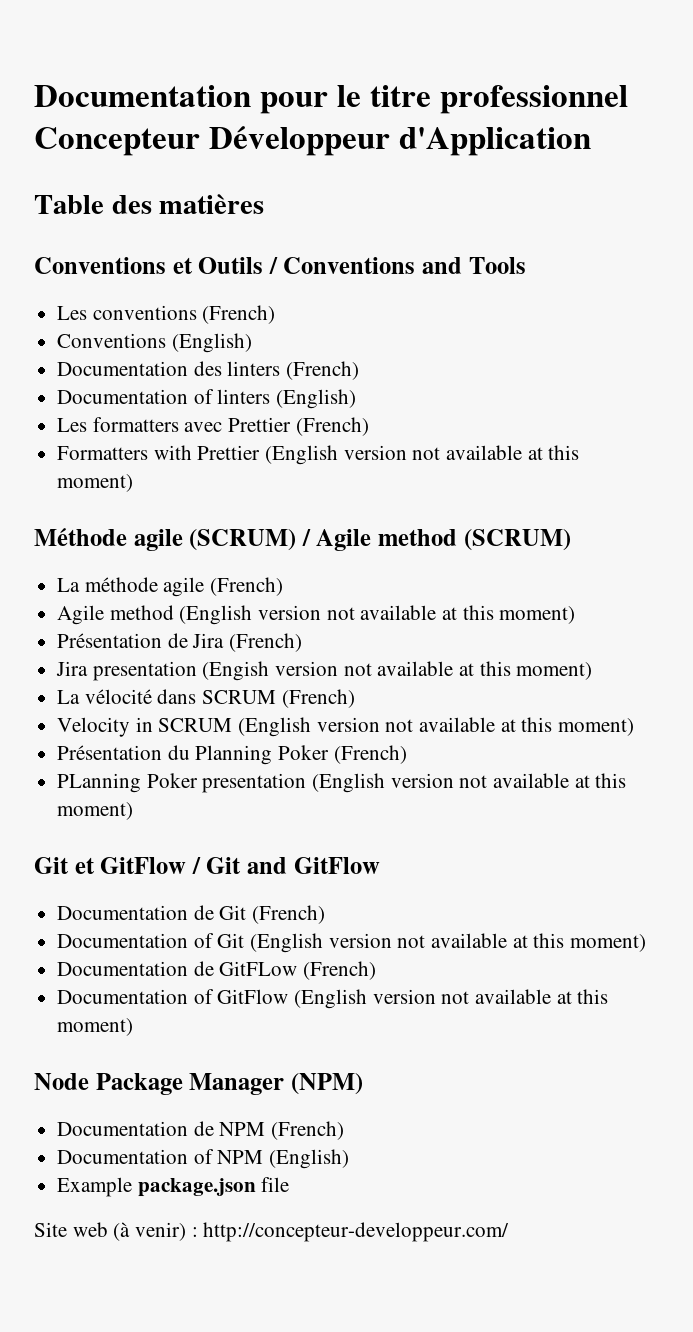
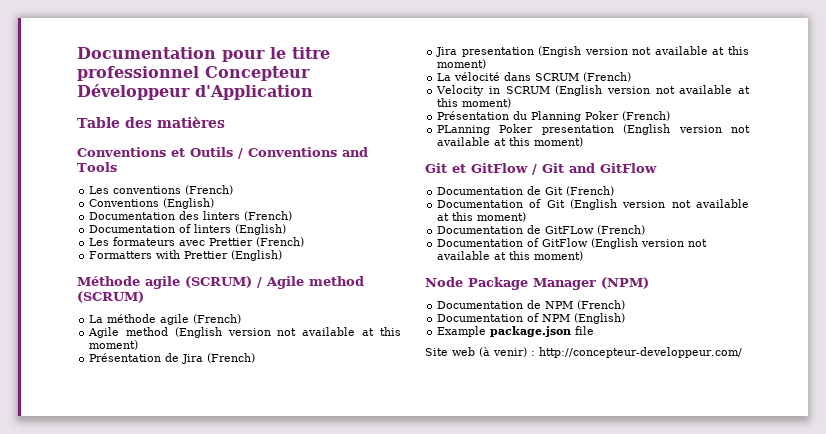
- Les formatters avec Prettier (French)
+ Les formateurs avec Prettier (French)
- Formatters with Prettier (English version not available at this moment)
+ Formatters with Prettier (English)

